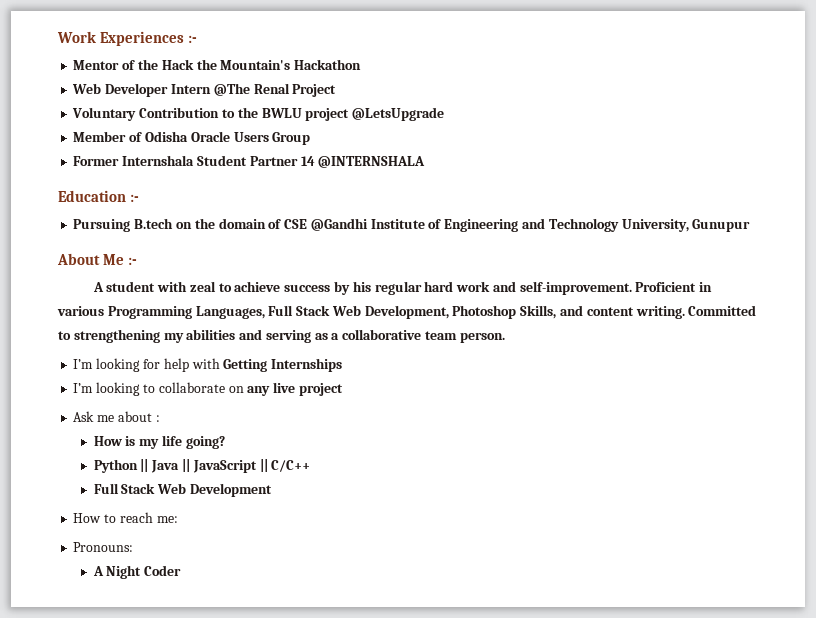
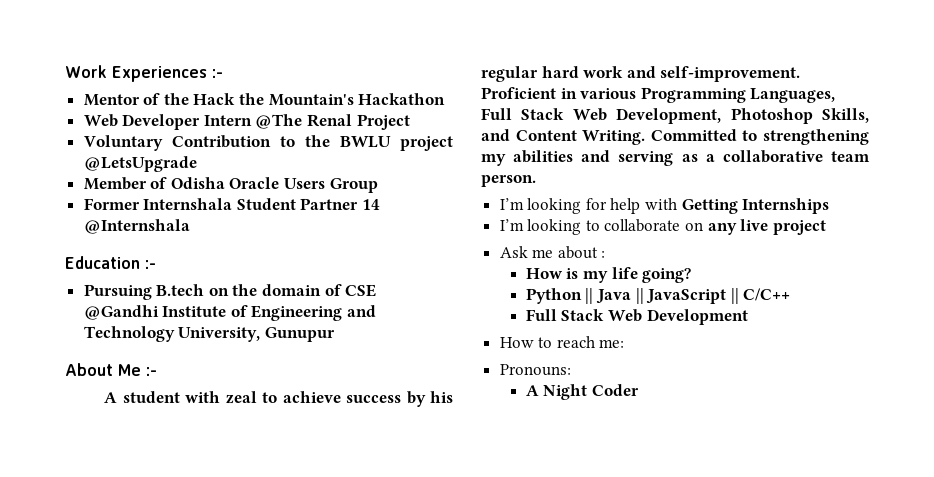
- Former Internshala Student Partner 14 @INTERNSHALA
+ Former Internshala Student Partner 14 @Internshala
- Proficient in various Programming Languages, Full Stack Web Development, Photoshop Skills, and content writing.
+ Proficient in various Programming Languages, Full Stack Web Development, Photoshop Skills, and Content Writing.

